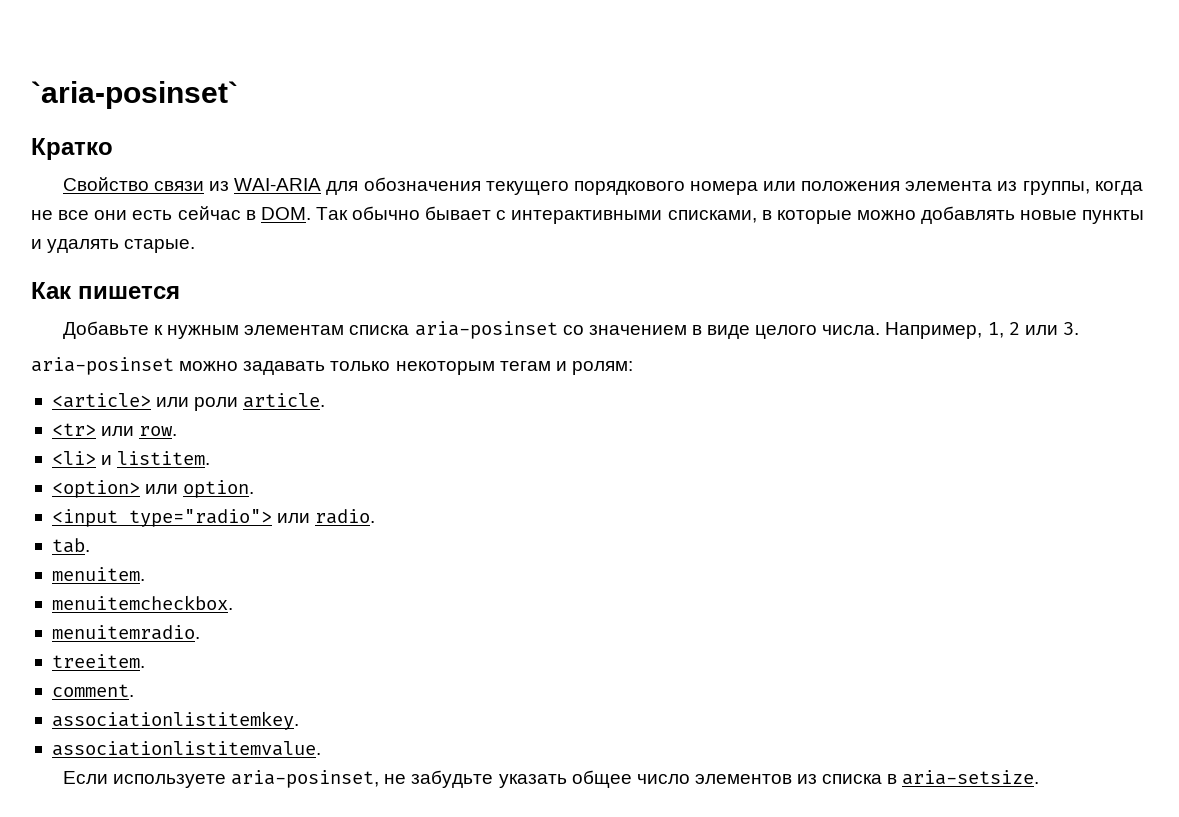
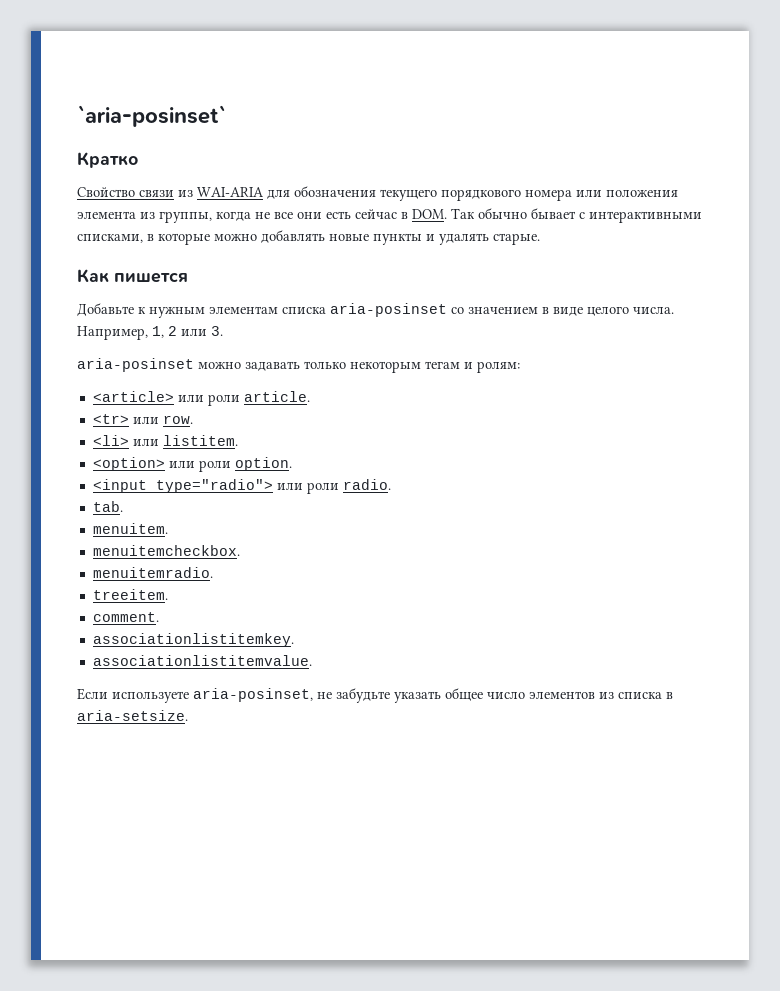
- <li> и listitem.
+ <li> или listitem.
- <option> или option.
+ <option> или роли option.
- <input type="radio"> или radio.
+ <input type="radio"> или роли radio.

